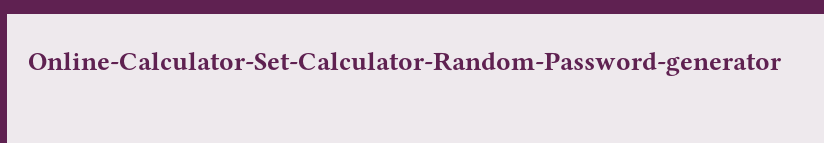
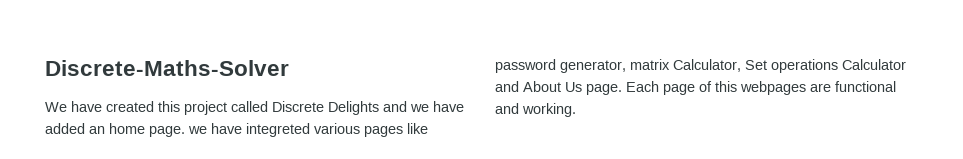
- Online-Calculator-Set-Calculator-Random-Password-generator
+ Discrete-Maths-Solver
+ We have created this project called Discrete Delights and we have added an home page. we have integreted various pages like password generator, matrix Calculator, Set operations Calculator and About Us page. Each page of this webpages are functional and working.

